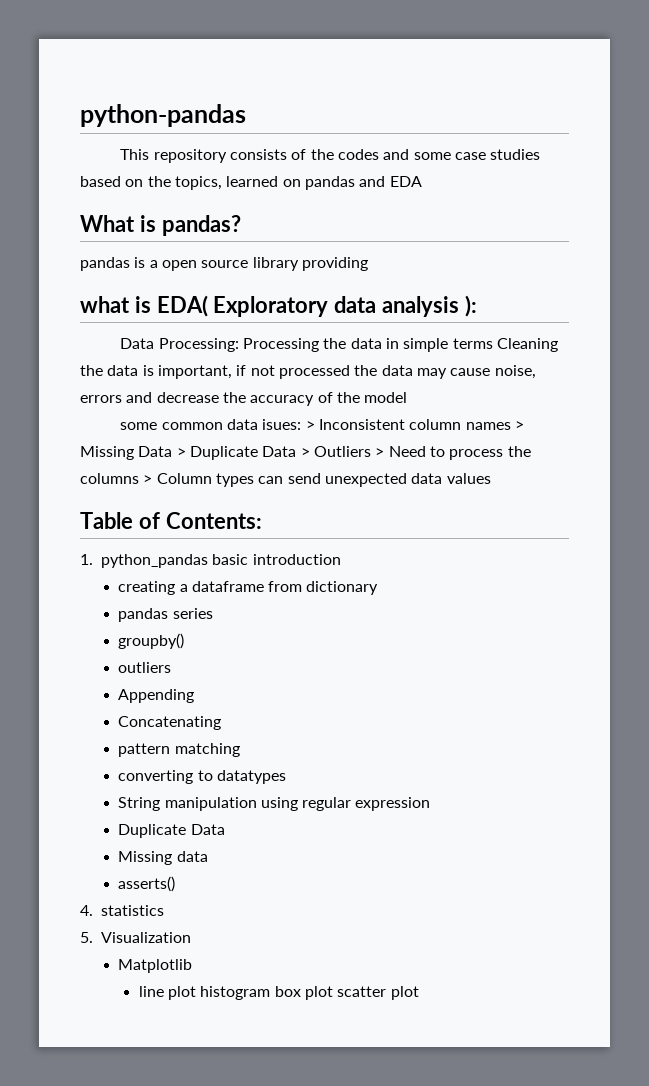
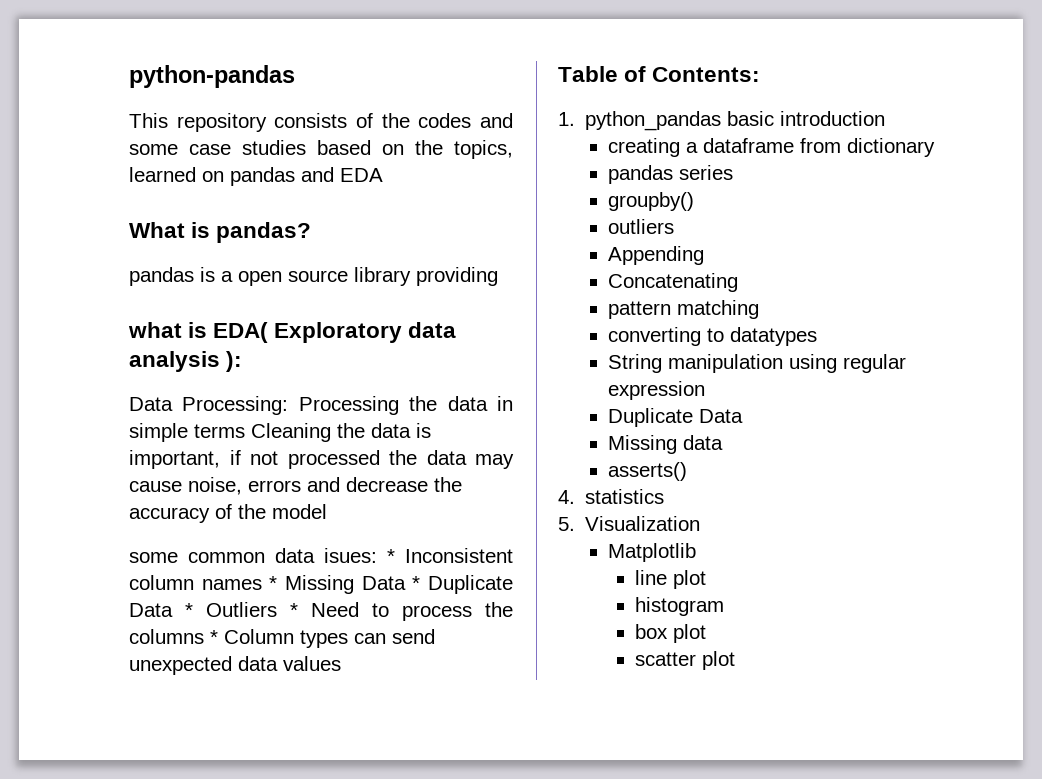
- some common data isues: > Inconsistent column names > Missing Data > Duplicate Data > Outliers > Need to process the columns > Column types can send unexpected data values
+ some common data isues: * Inconsistent column names * Missing Data * Duplicate Data * Outliers * Need to process the columns * Column types can send unexpected data values
- line plot histogram box plot scatter plot
+ line plot
+ histogram
+ box plot
+ scatter plot

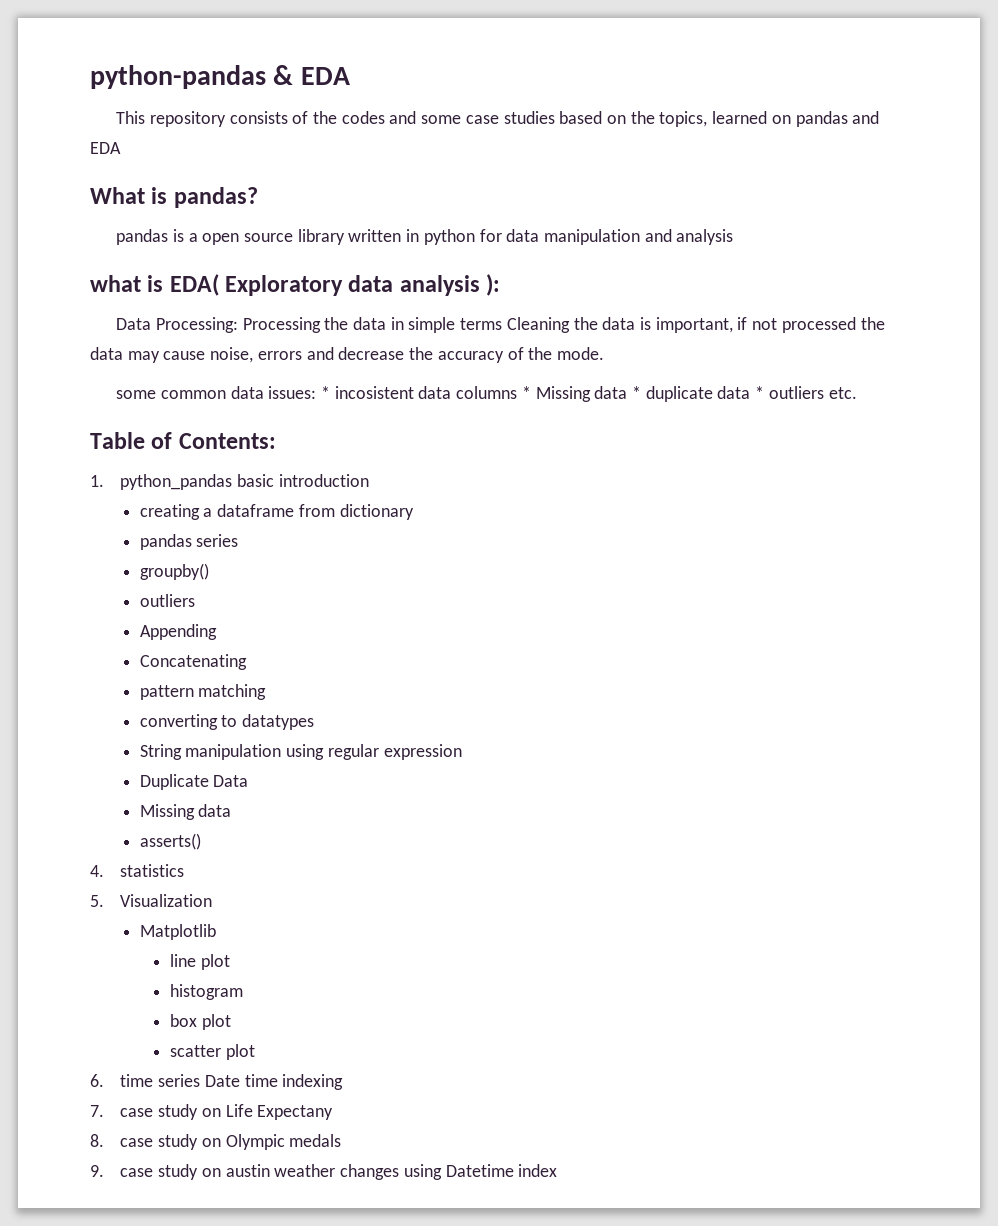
- python-pandas
+ python-pandas & EDA
- pandas is a open source library providing
+ pandas is a open source library written in python for data manipulation and analysis
- Data Processing: Processing the data in simple terms Cleaning the data is important, if not processed the data may cause noise, errors and decrease the accuracy of the model
+ Data Processing: Processing the data in simple terms Cleaning the data is important, if not processed the data may cause noise, errors and decrease the accuracy of the mode.
- some common data isues: * Inconsistent column names * Missing Data * Duplicate Data * Outliers * Need to process the columns * Column types can send unexpected data values
+ some common data issues: * incosistent data columns * Missing data * duplicate data * outliers etc.
+ 6. time series Date time indexing
+ 7. case study on Life Expectany
+ 8. case study on Olympic medals
+ 9. case study on austin weather changes using Datetime index

